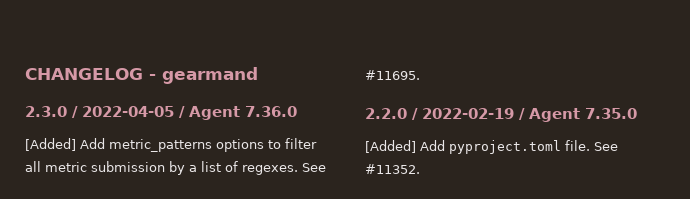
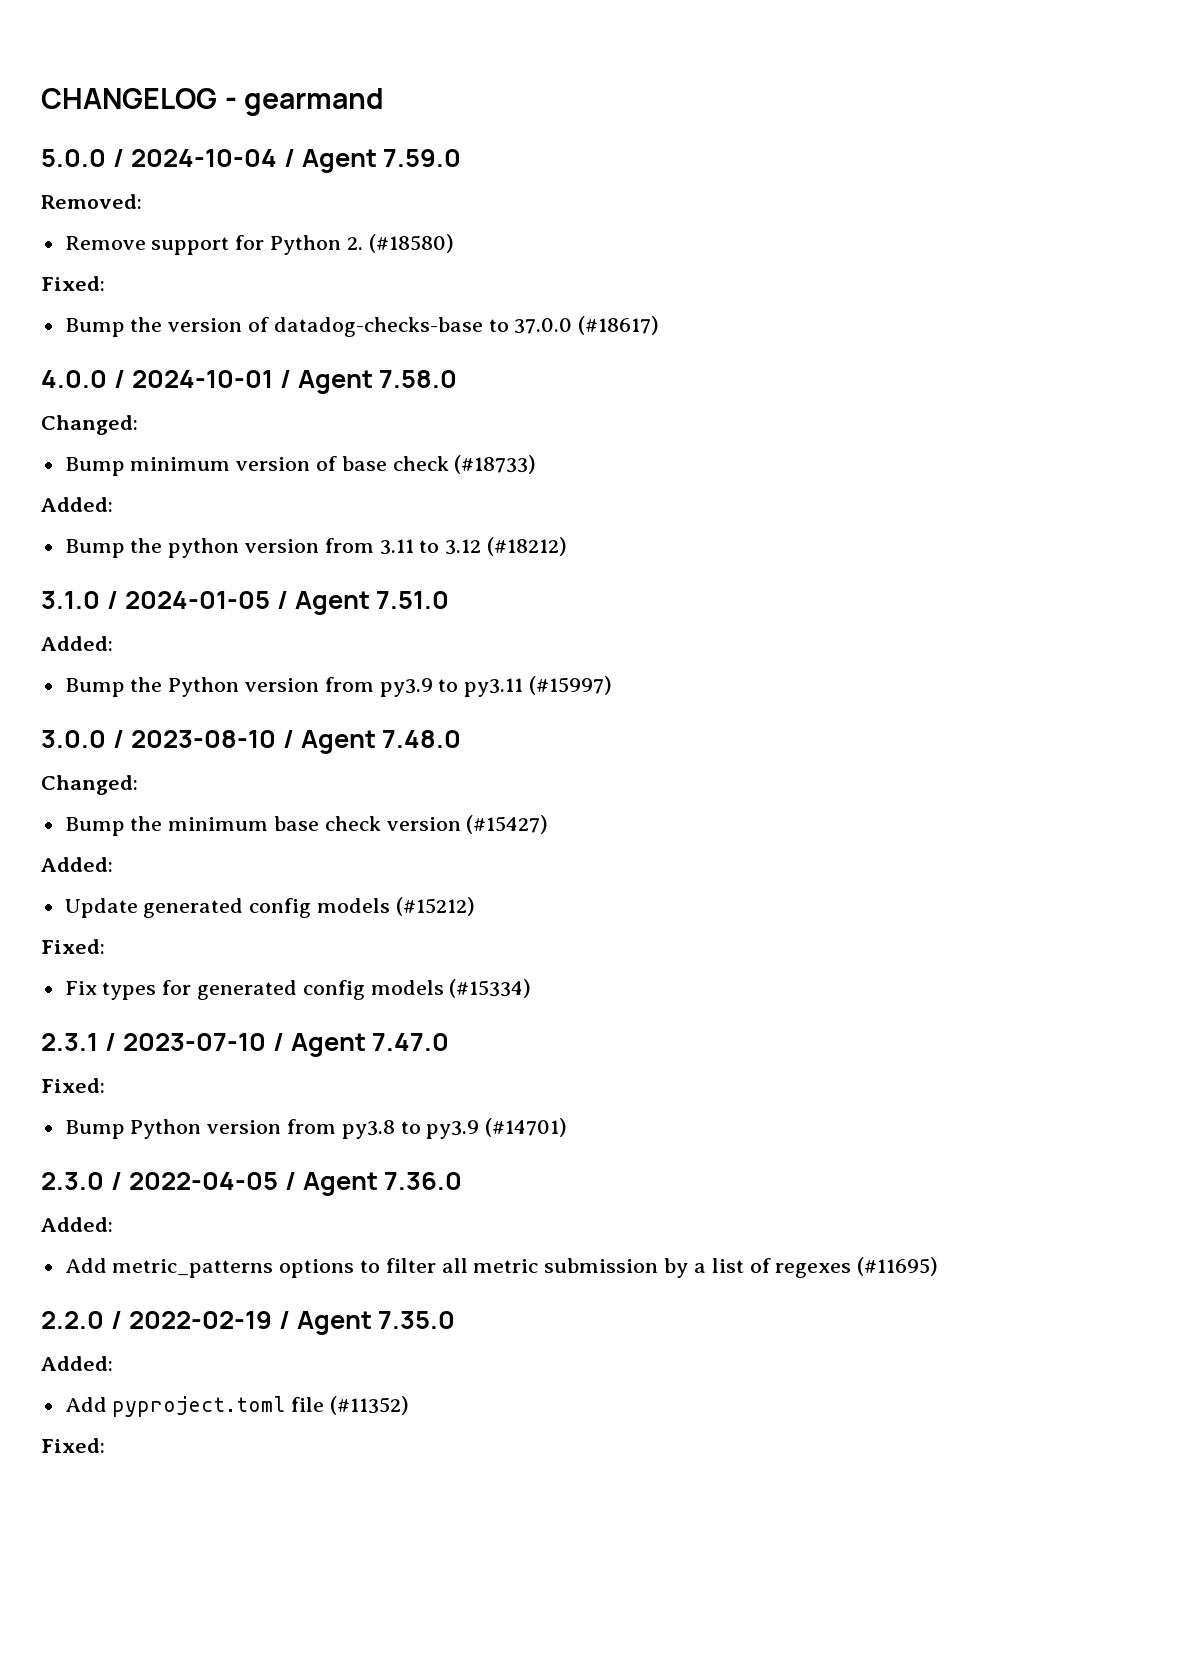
+ 5.0.0 / 2024-10-04 / Agent 7.59.0
+ Removed:
+ Remove support for Python 2. (#18580)
+ Fixed:
+ Bump the version of datadog-checks-base to 37.0.0 (#18617)
+ 4.0.0 / 2024-10-01 / Agent 7.58.0
+ Changed:
+ Bump minimum version of base check (#18733)
+ Added:
+ Bump the python version from 3.11 to 3.12 (#18212)
+ 3.1.0 / 2024-01-05 / Agent 7.51.0
+ Added:
+ Bump the Python version from py3.9 to py3.11 (#15997)
+ 3.0.0 / 2023-08-10 / Agent 7.48.0
+ Changed:
+ Bump the minimum base check version (#15427)
+ Added:
+ Update generated config models (#15212)
+ Fixed:
+ Fix types for generated config models (#15334)
+ 2.3.1 / 2023-07-10 / Agent 7.47.0
+ Fixed:
+ Bump Python version from py3.8 to py3.9 (#14701)
  2.3.0 / 2022-04-05 / Agent 7.36.0
- [Added] Add metric_patterns options to filter all metric submission by a list of regexes. See #11695.
+ Added:
+ Add metric_patterns options to filter all metric submission by a list of regexes (#11695)
  2.2.0 / 2022-02-19 / Agent 7.35.0
- [Added] Add pyproject.toml file. See #11352.
+ Added:
+ Add pyproject.toml file (#11352)
+ Fixed:

